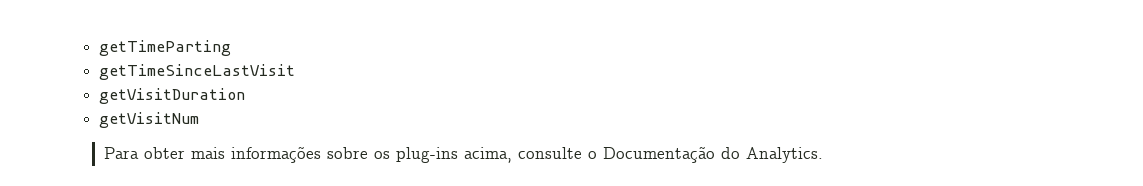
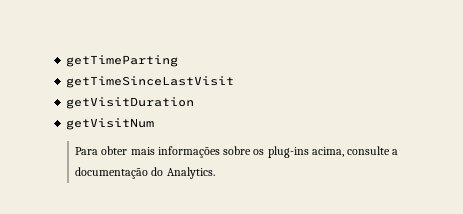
- Para obter mais informações sobre os plug-ins acima, consulte o Documentação do Analytics.
+ Para obter mais informações sobre os plug-ins acima, consulte a documentação do Analytics.

